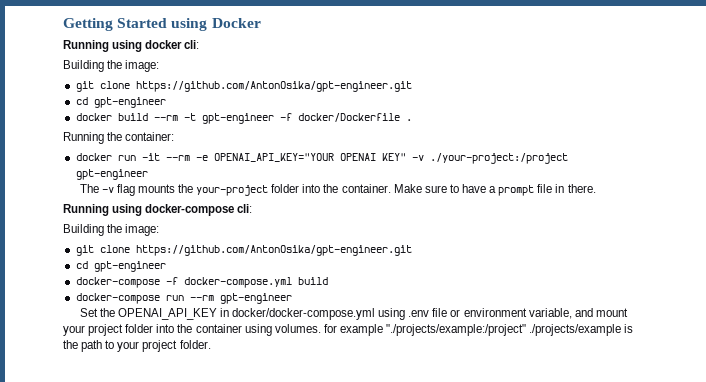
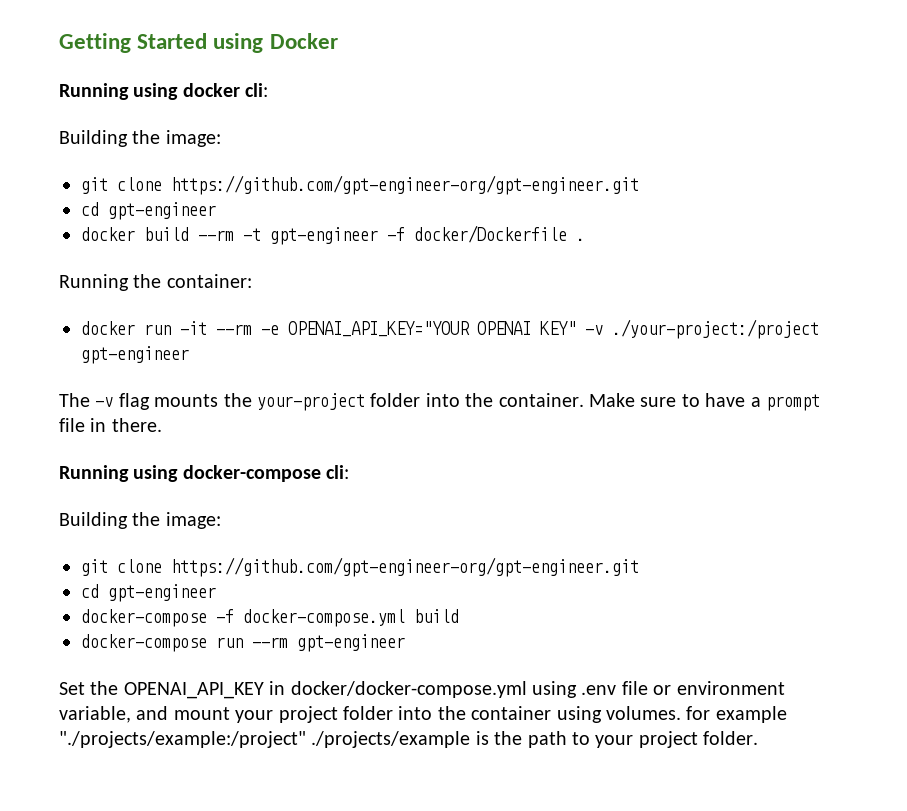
  Running using docker cli:
  Building the image:
- git clone https://github.com/AntonOsika/gpt-engineer.git
+ git clone https://github.com/gpt-engineer-org/gpt-engineer.git
  Running using docker-compose cli:
  Building the image:
- git clone https://github.com/AntonOsika/gpt-engineer.git
+ git clone https://github.com/gpt-engineer-org/gpt-engineer.git

